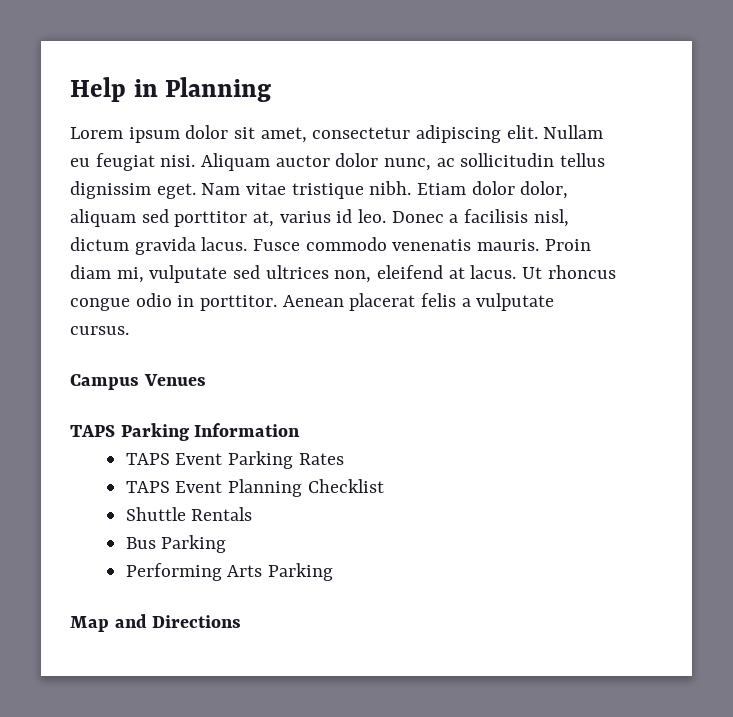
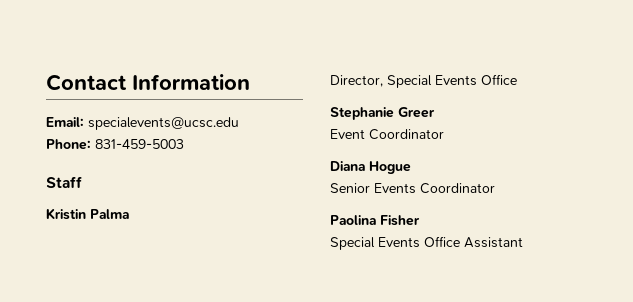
- Help in Planning
- Lorem ipsum dolor sit amet, consectetur adipiscing elit. Nullam eu feugiat nisi. Aliquam auctor dolor nunc, ac sollicitudin tellus dignissim eget. Nam vitae tristique nibh. Etiam dolor dolor, aliquam sed porttitor at, varius id leo. Donec a facilisis nisl, dictum gravida lacus. Fusce commodo venenatis mauris. Proin diam mi, vulputate sed ultrices non, eleifend at lacus. Ut rhoncus congue odio in porttitor. Aenean placerat felis a vulputate cursus.
- Campus Venues
- TAPS Parking Information
- TAPS Event Parking Rates
- TAPS Event Planning Checklist
- Shuttle Rentals
- Bus Parking
- Performing Arts Parking
- Map and Directions
+ Contact Information
+ Email: specialevents@ucsc.edu
+ Phone: 831-459-5003
+ Staff
+ Kristin Palma
+ Director, Special Events Office
+ Stephanie Greer
+ Event Coordinator
+ Diana Hogue
+ Senior Events Coordinator
+ Paolina Fisher
+ Special Events Office Assistant

